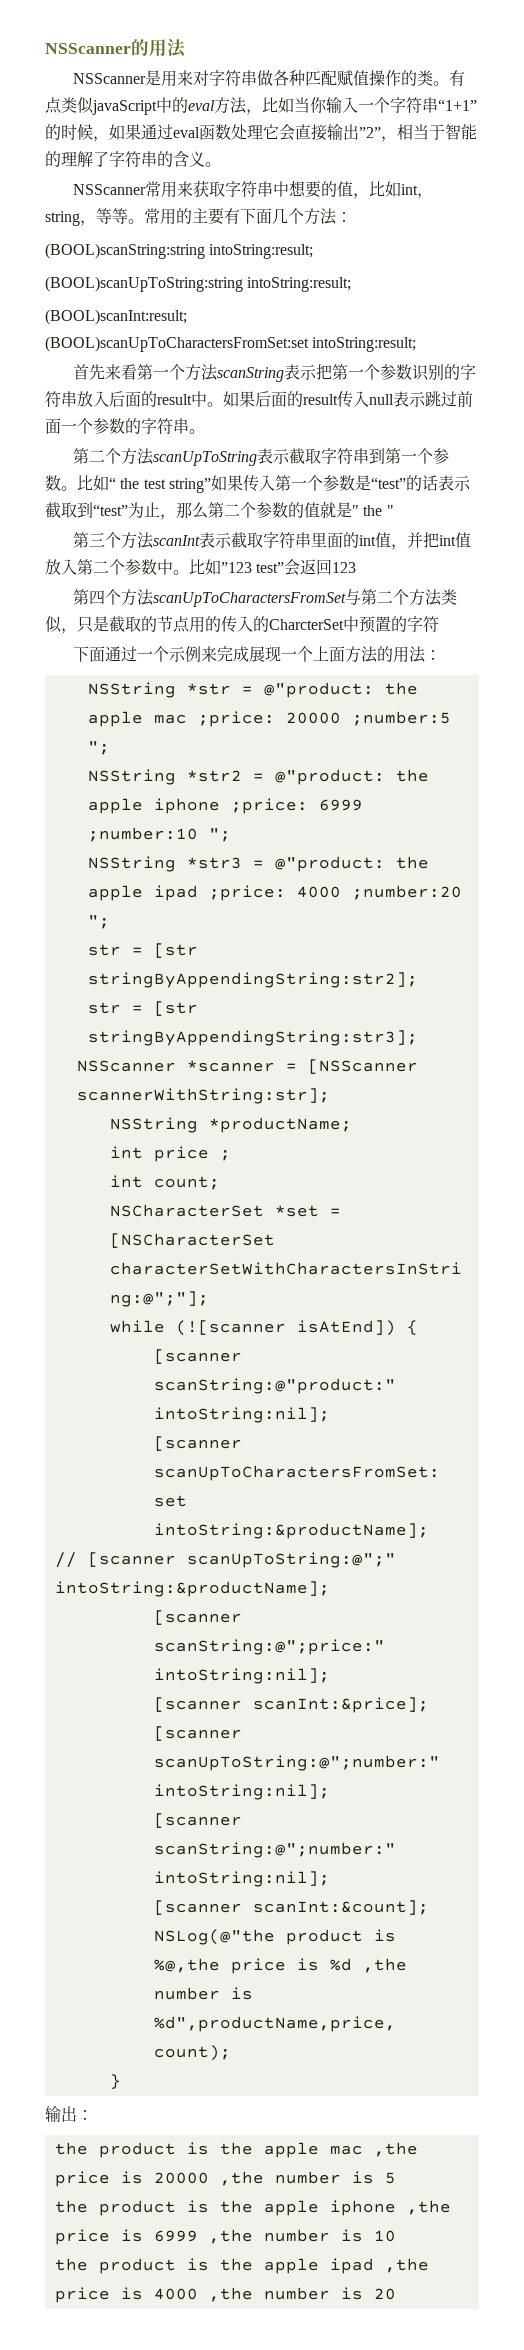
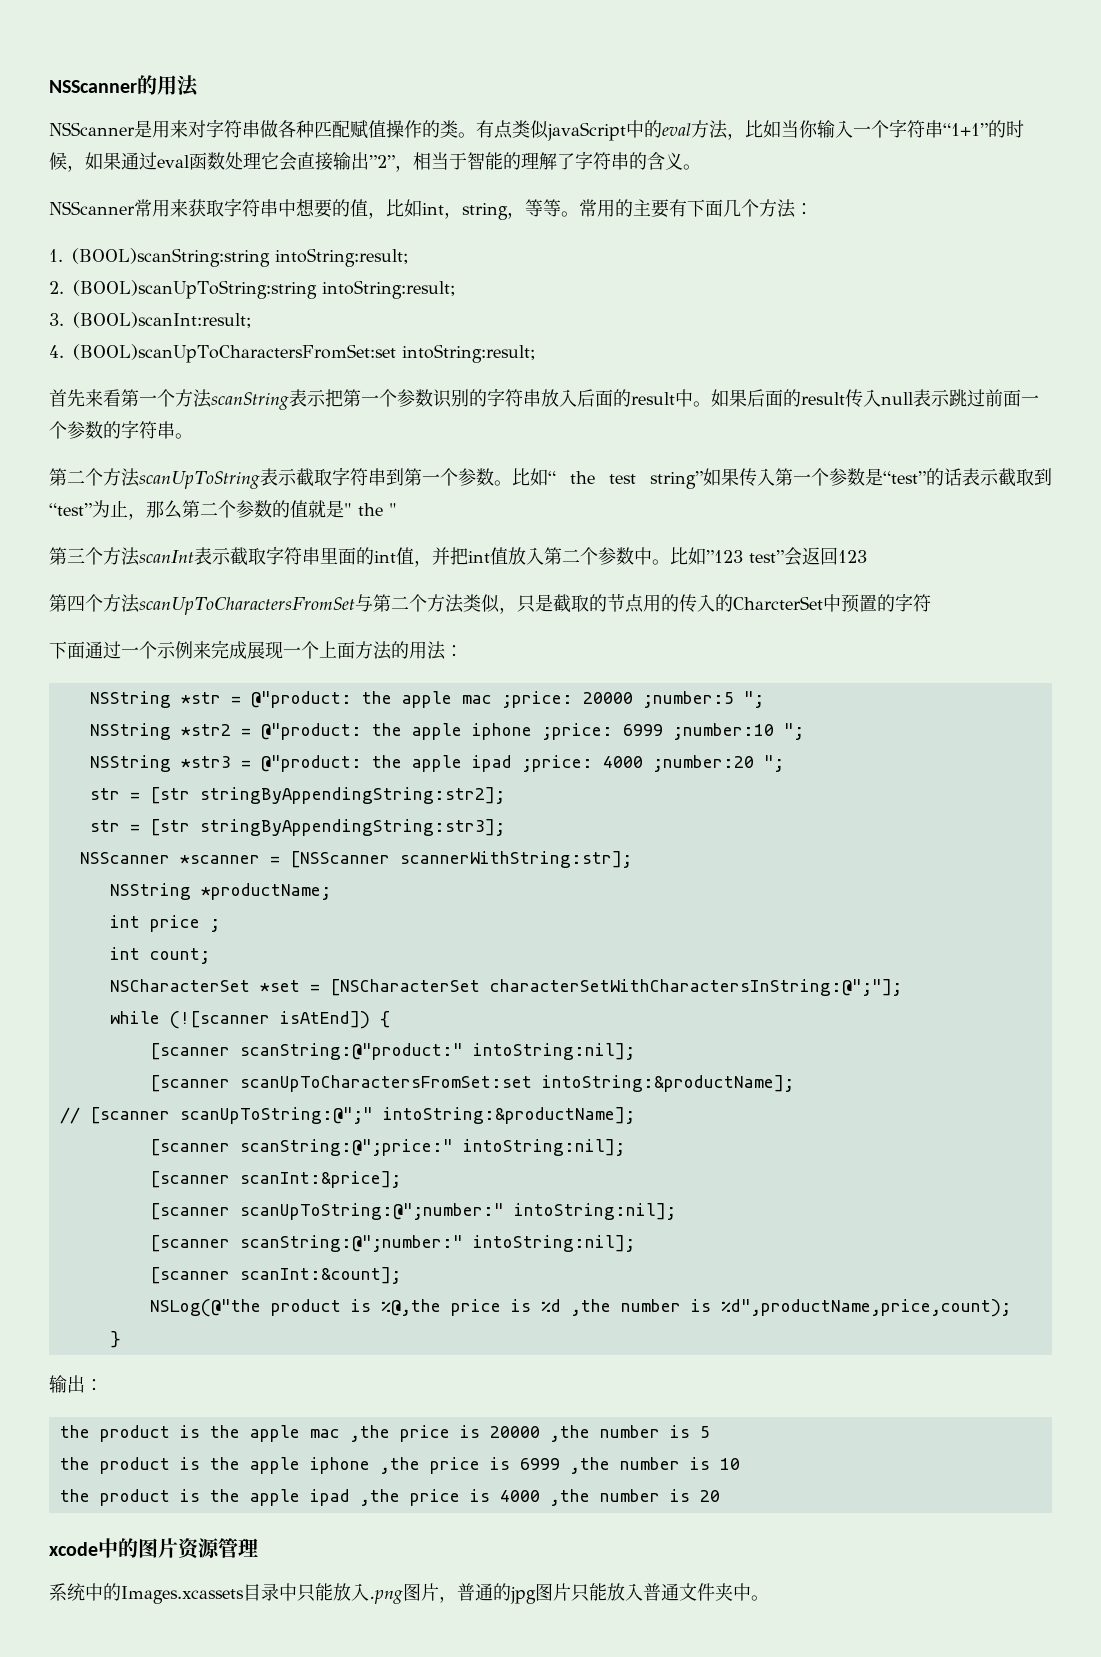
- (BOOL)scanString:string intoString:result;
+ 1. (BOOL)scanString:string intoString:result;
- (BOOL)scanUpToString:string intoString:result;
+ 2. (BOOL)scanUpToString:string intoString:result;
- (BOOL)scanInt:result;
+ 3. (BOOL)scanInt:result;
- (BOOL)scanUpToCharactersFromSet:set intoString:result;
+ 4. (BOOL)scanUpToCharactersFromSet:set intoString:result;
+ xcode中的图片资源管理
+ 系统中的Images.xcassets目录中只能放入.png图片，普通的jpg图片只能放入普通文件夹中。

